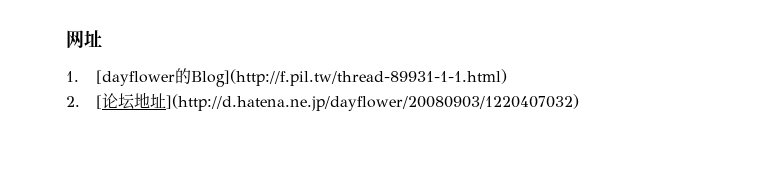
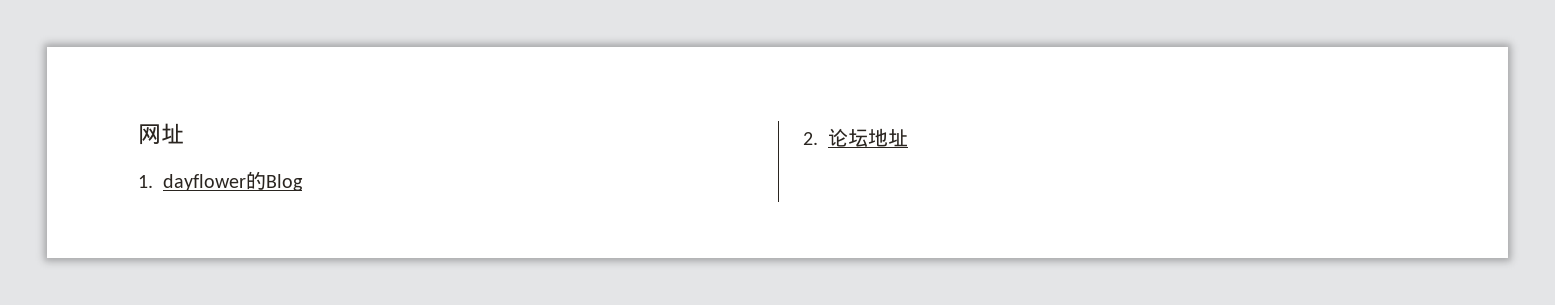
- 1. [dayflower的Blog](http://f.pil.tw/thread-89931-1-1.html)
+ 1. dayflower的Blog
- 2. [论坛地址](http://d.hatena.ne.jp/dayflower/20080903/1220407032)
+ 2.论坛地址

